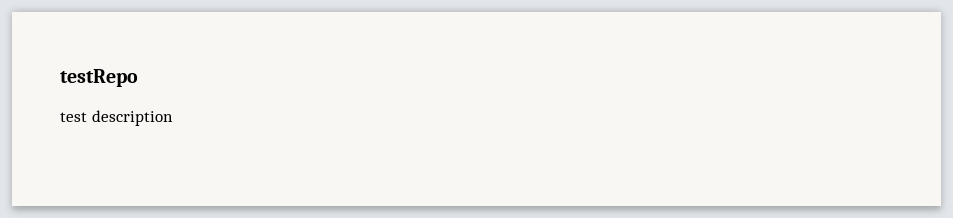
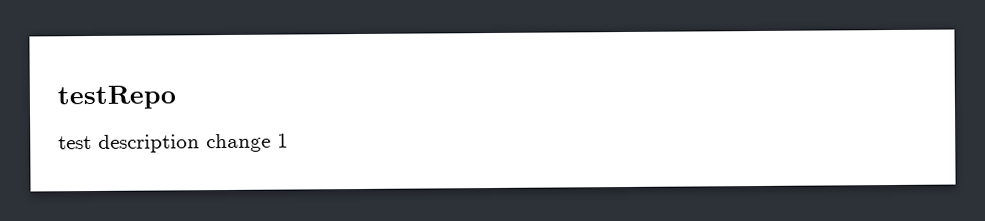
- test description
+ test description change 1

